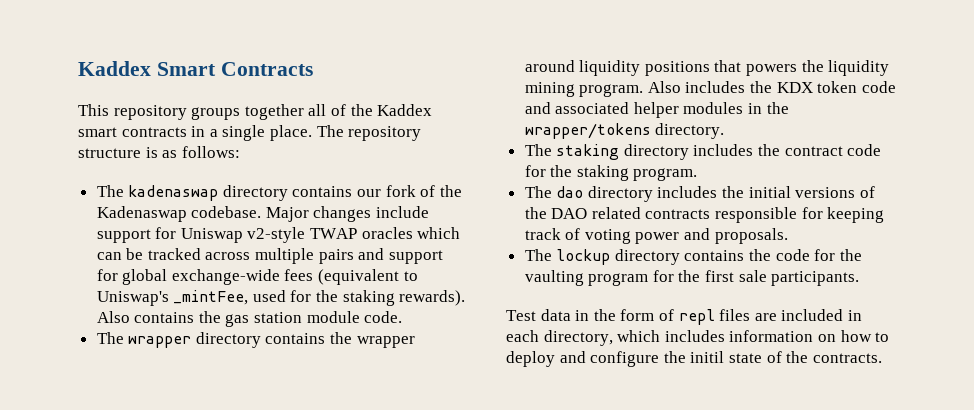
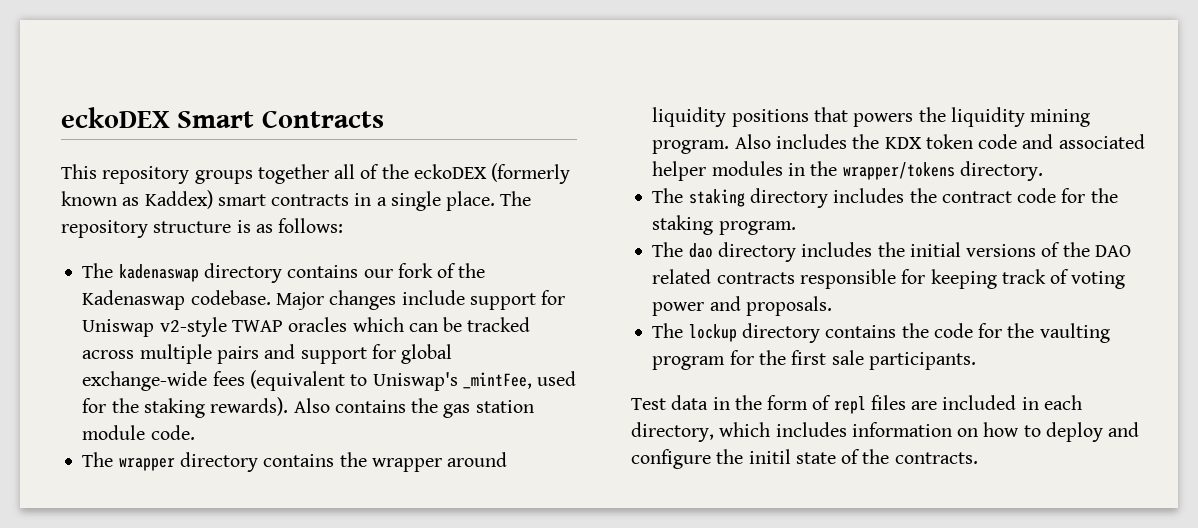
- Kaddex Smart Contracts
+ eckoDEX Smart Contracts
- This repository groups together all of the Kaddex smart contracts in a single place.
+ This repository groups together all of the eckoDEX (formerly known as Kaddex) smart contracts in a single place.

